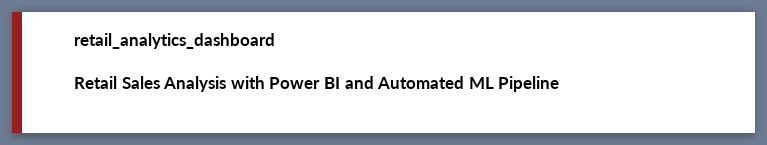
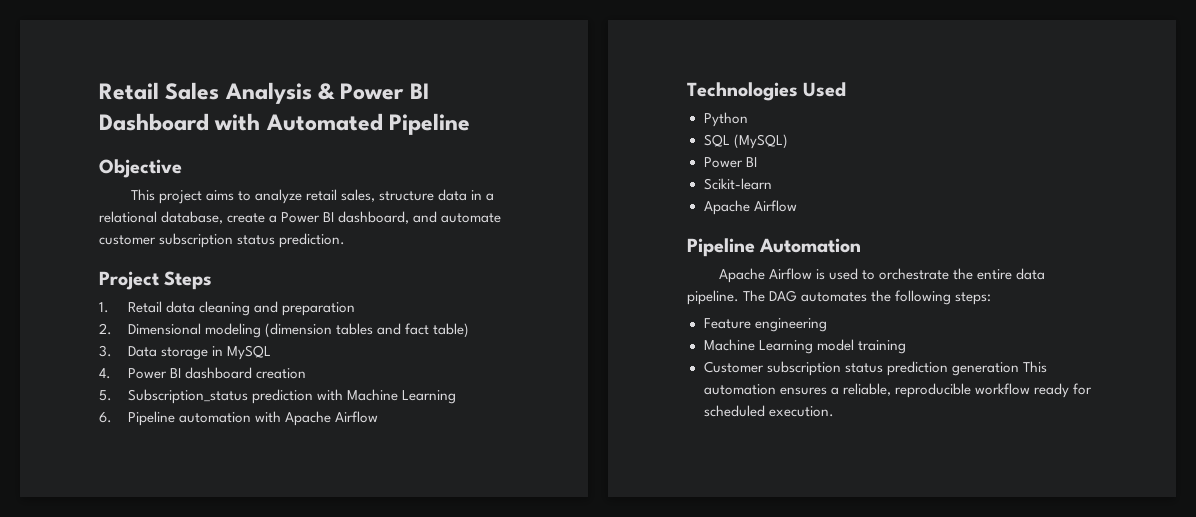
- retail_analytics_dashboard
- Retail Sales Analysis with Power BI and Automated ML Pipeline
+ Retail Sales Analysis & Power BI Dashboard with Automated Pipeline
+ Objective
+ This project aims to analyze retail sales, structure data in a relational database, create a Power BI dashboard, and automate customer subscription status prediction.
+ Project Steps
+ 1. Retail data cleaning and preparation
+ 2. Dimensional modeling (dimension tables and fact table)
+ 3. Data storage in MySQL
+ 4. Power BI dashboard creation
+ 5. Subscription_status prediction with Machine Learning
+ 6. Pipeline automation with Apache Airflow
+ Technologies Used
+ Python
+ SQL (MySQL)
+ Power BI
+ Scikit-learn
+ Apache Airflow
+ Pipeline Automation
+ Apache Airflow is used to orchestrate the entire data pipeline. The DAG automates the following steps:
+ Feature engineering
+ Machine Learning model training
+ Customer subscription status prediction generation This automation ensures a reliable, reproducible workflow ready for scheduled execution.

